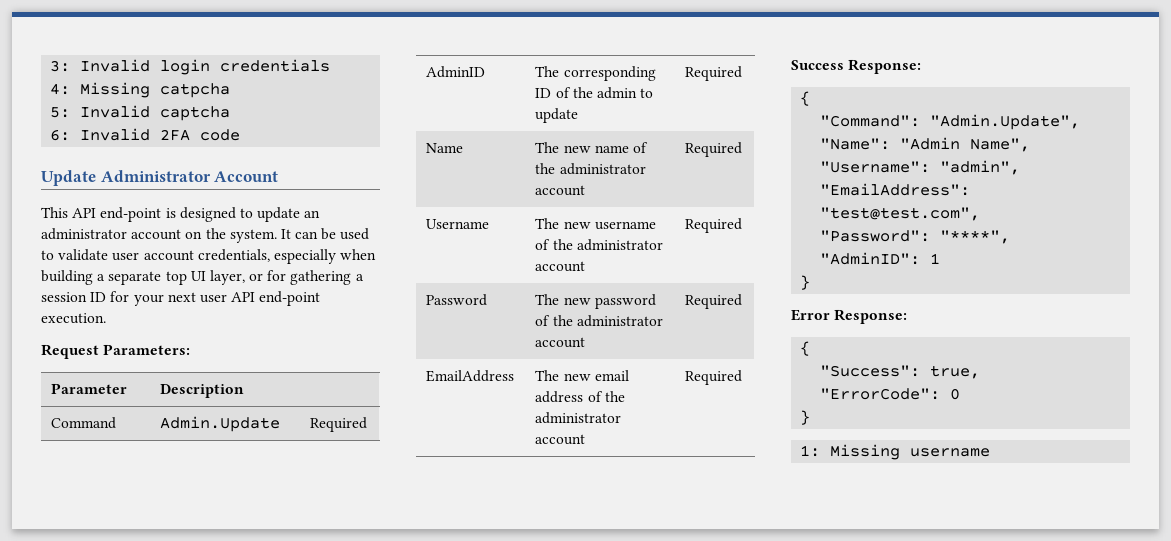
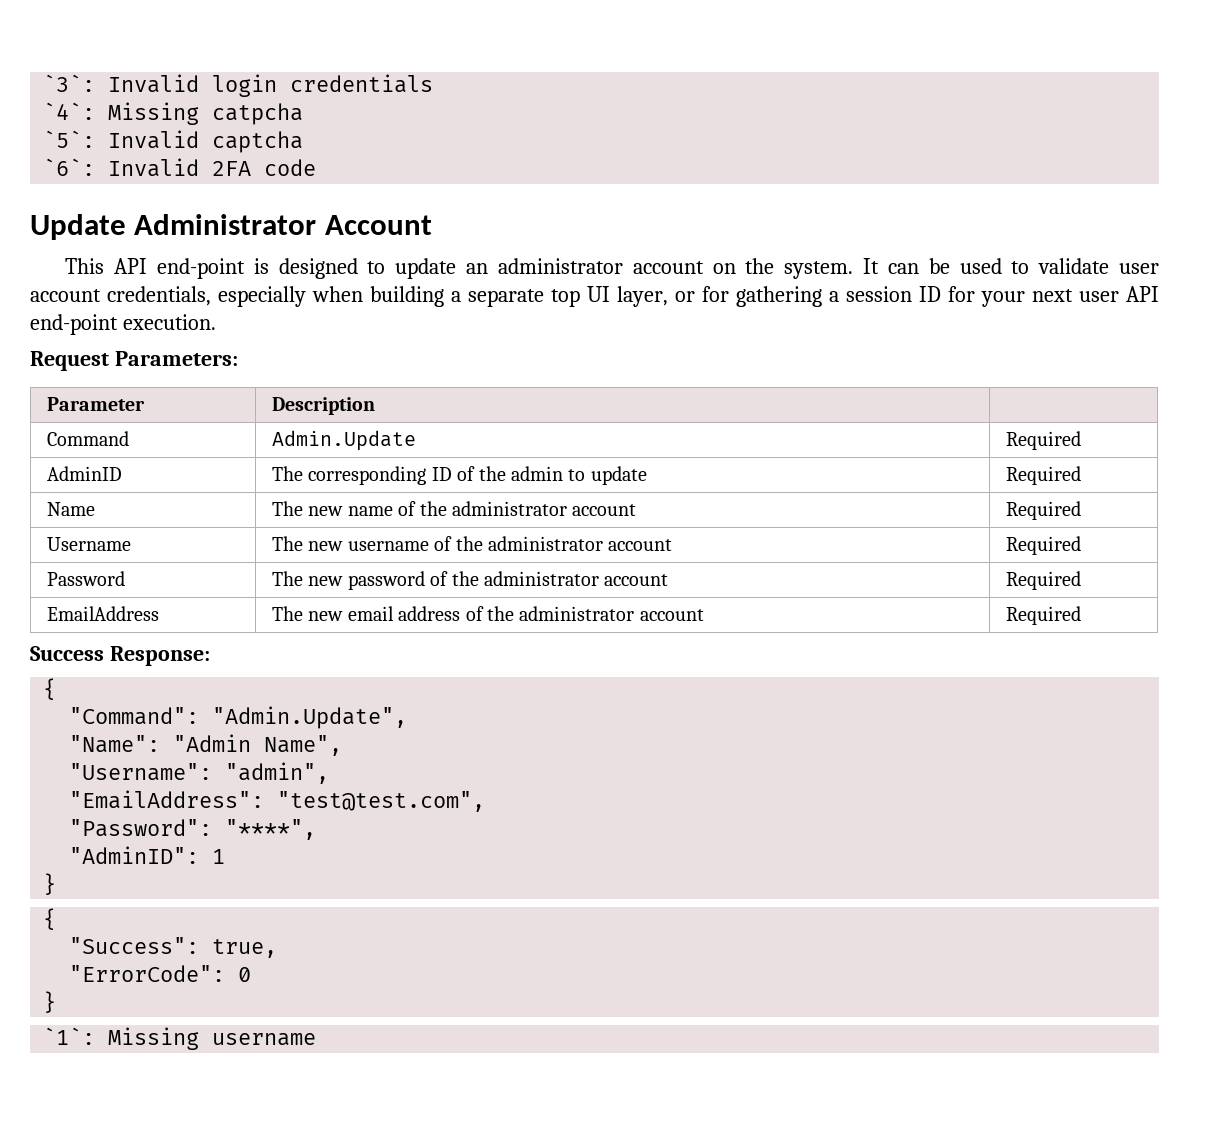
- 3: Invalid login credentials
+ `3`: Invalid login credentials
- 4: Missing catpcha
+ `4`: Missing catpcha
- 5: Invalid captcha
+ `5`: Invalid captcha
- 6: Invalid 2FA code
+ `6`: Invalid 2FA code
- Error Response:
- 1: Missing username
+ `1`: Missing username

